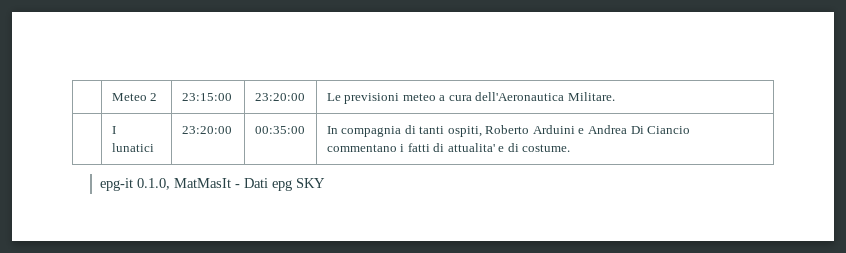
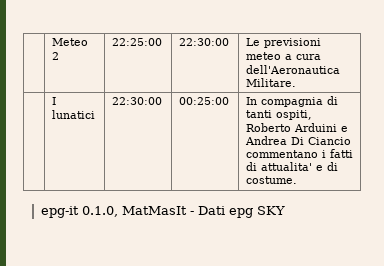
- | Meteo 2 | 23:15:00 | 23:20:00 | Le previsioni meteo a cura dell'Aeronautica Militare.
+ | Meteo 2 | 22:25:00 | 22:30:00 | Le previsioni meteo a cura dell'Aeronautica Militare.
- | I lunatici | 23:20:00 | 00:35:00 | In compagnia di tanti ospiti, Roberto Arduini e Andrea Di Ciancio commentano i fatti di attualita' e di costume.
+ | I lunatici | 22:30:00 | 00:25:00 | In compagnia di tanti ospiti, Roberto Arduini e Andrea Di Ciancio commentano i fatti di attualita' e di costume.

